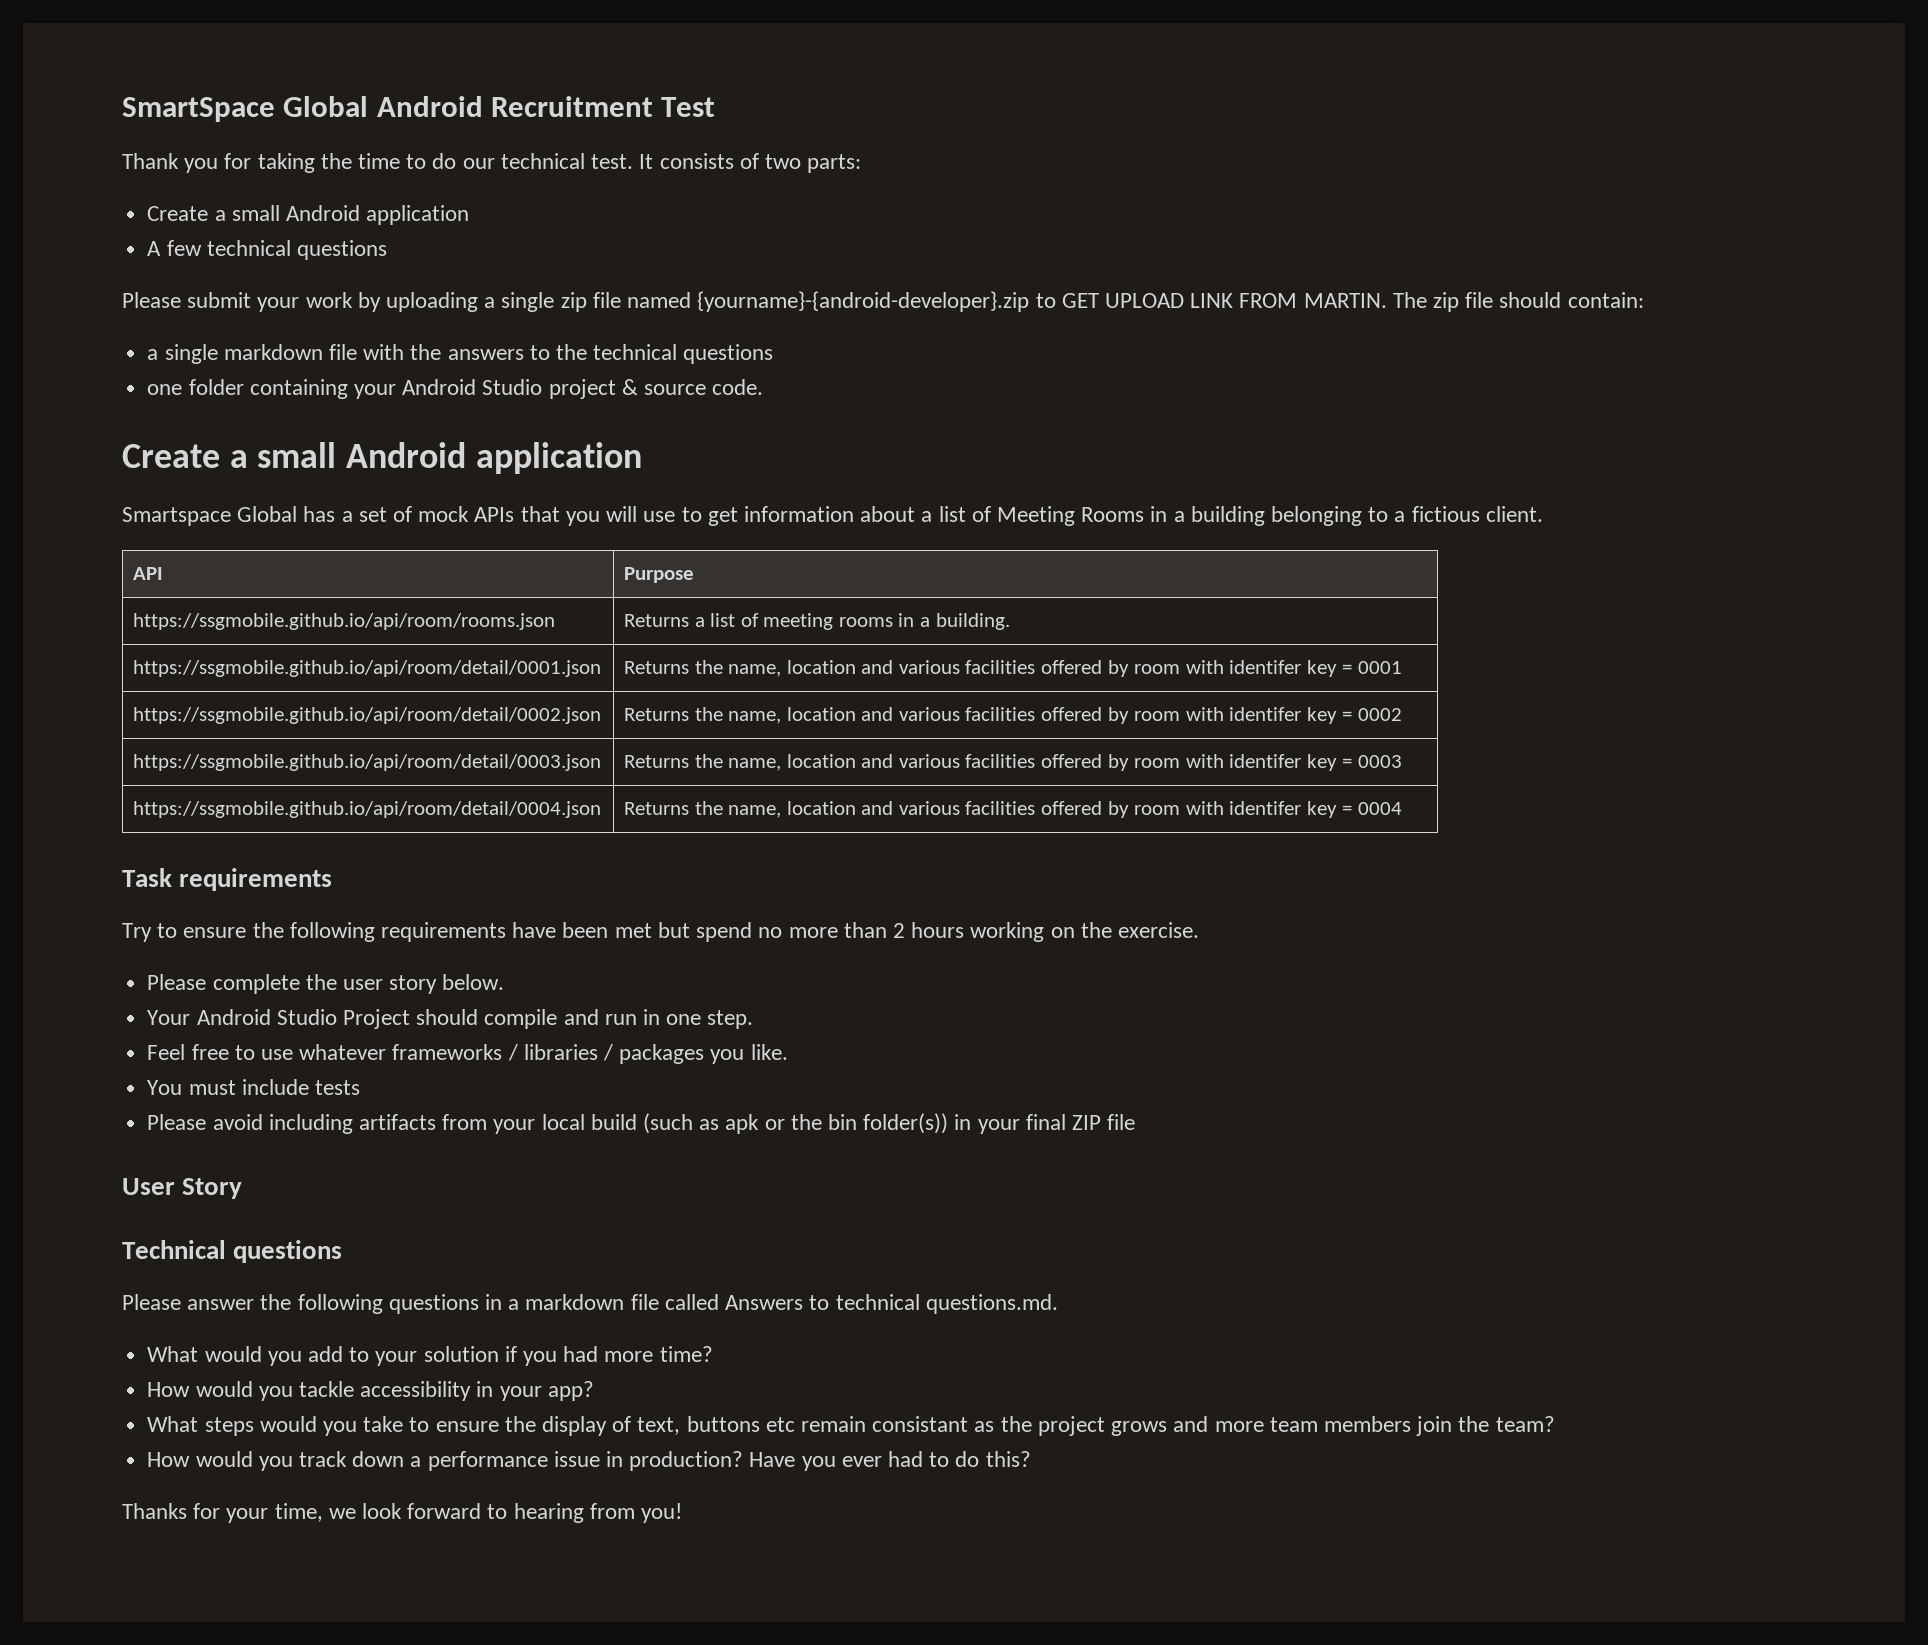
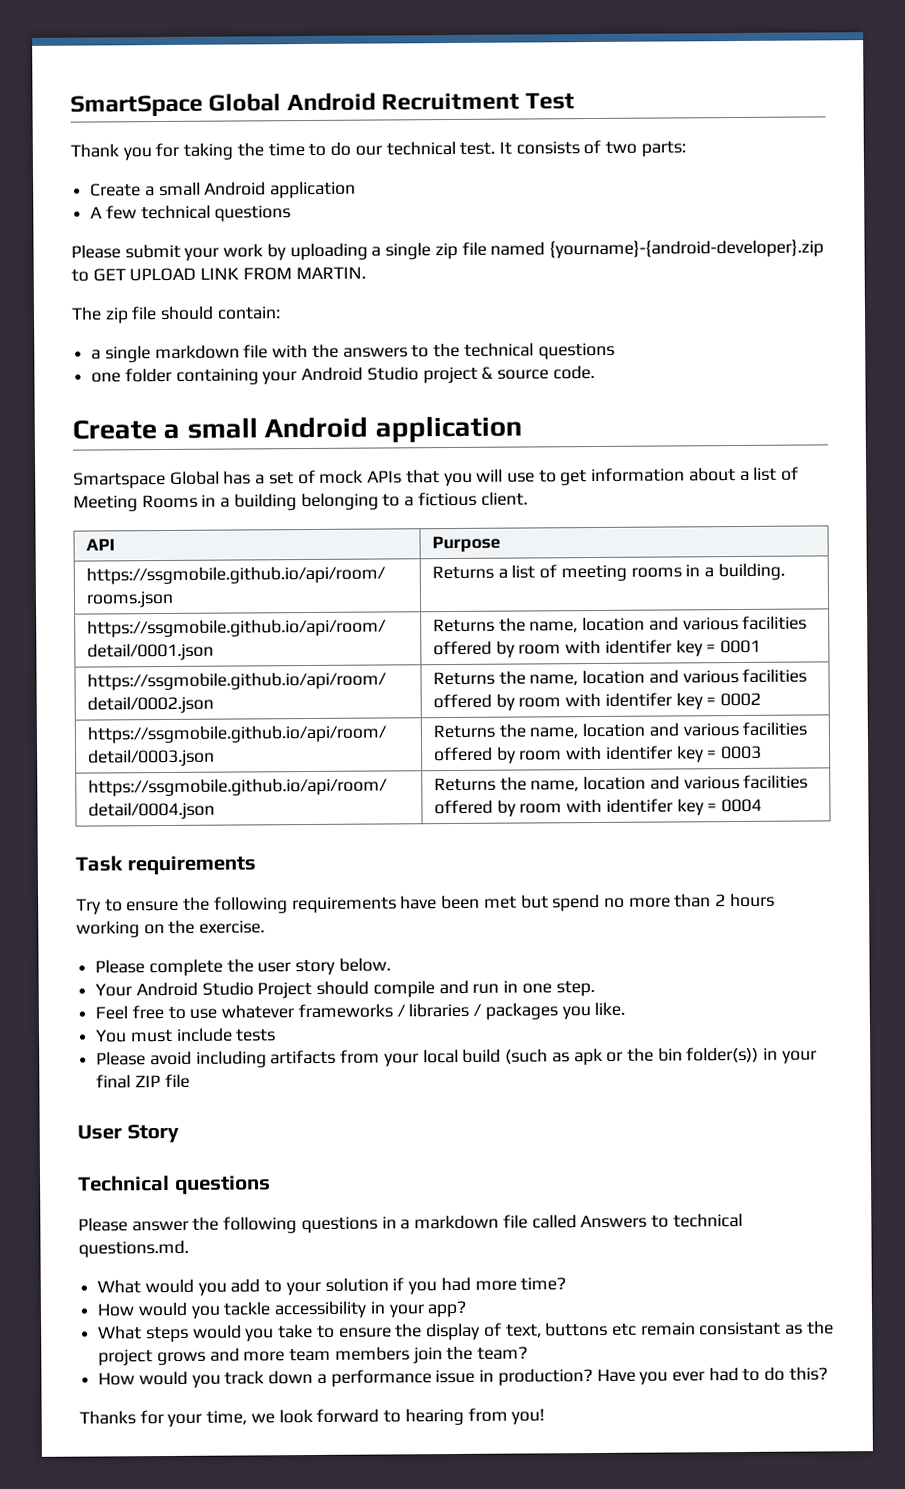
- Please submit your work by uploading a single zip file named {yourname}-{android-developer}.zip to GET UPLOAD LINK FROM MARTIN. The zip file should contain:
+ Please submit your work by uploading a single zip file named {yourname}-{android-developer}.zip to GET UPLOAD LINK FROM MARTIN.
+ The zip file should contain:

